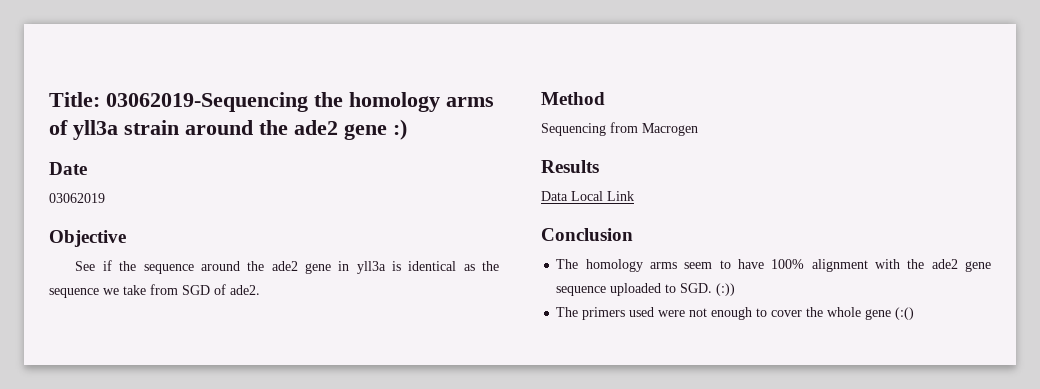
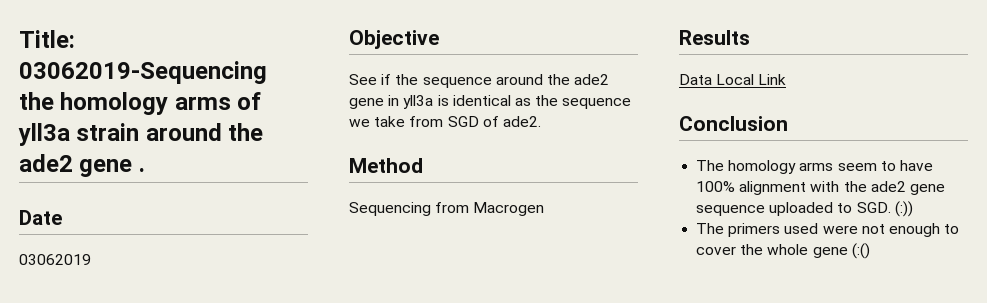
- Title: 03062019-Sequencing the homology arms of yll3a strain around the ade2 gene :)
+ Title: 03062019-Sequencing the homology arms of yll3a strain around the ade2 gene .

